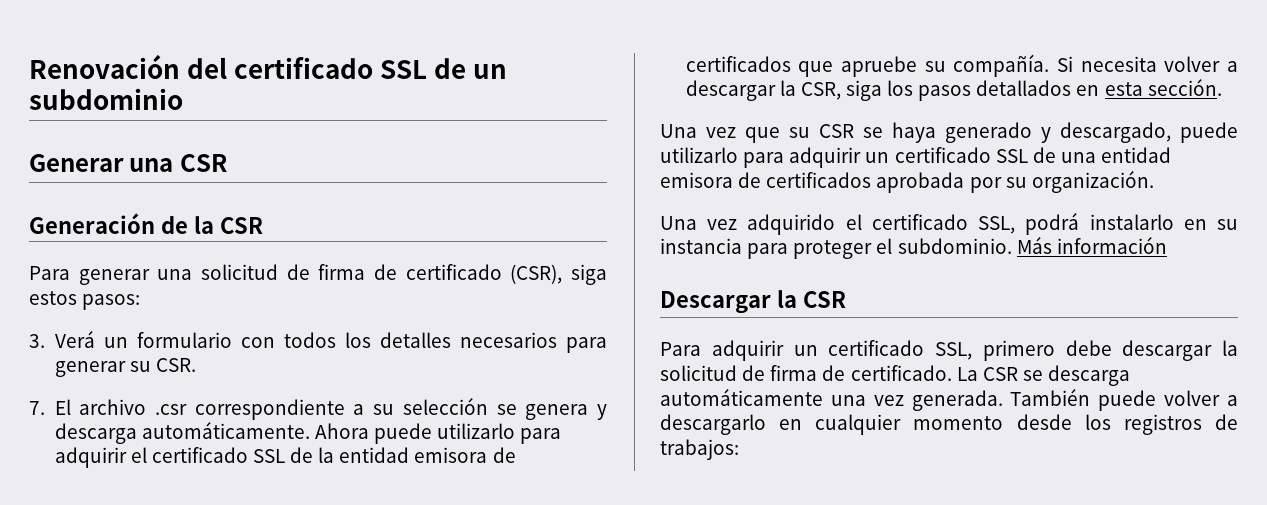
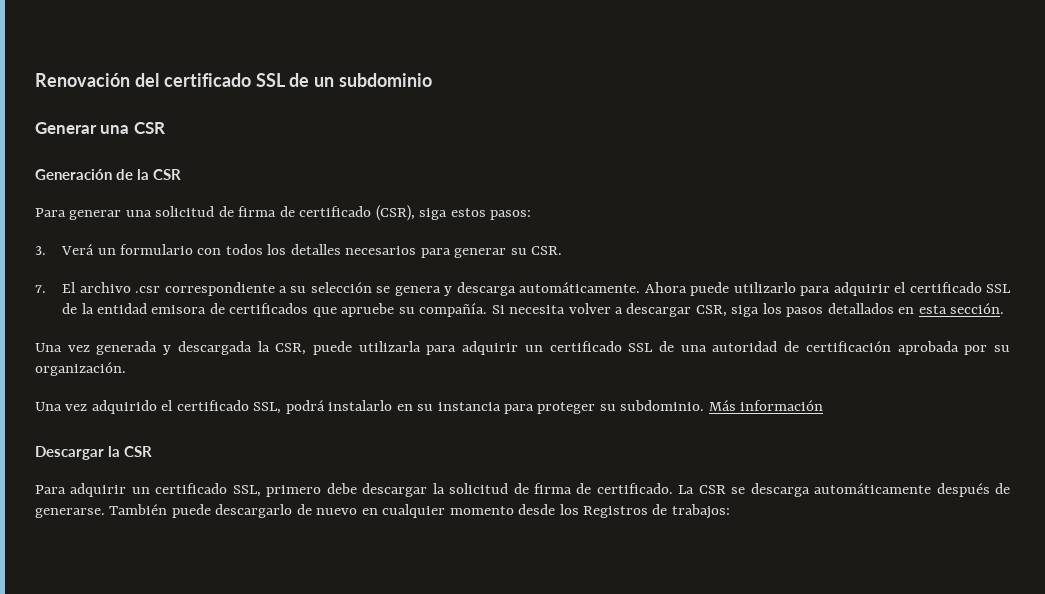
- Si necesita volver a descargar la CSR, siga los pasos detallados en esta sección.
+ Si necesita volver a descargar CSR, siga los pasos detallados en esta sección.
- Una vez que su CSR se haya generado y descargado, puede utilizarlo para adquirir un certificado SSL de una entidad emisora de certificados aprobada por su organización.
+ Una vez generada y descargada la CSR, puede utilizarla para adquirir un certificado SSL de una autoridad de certificación aprobada por su organización.
- Una vez adquirido el certificado SSL, podrá instalarlo en su instancia para proteger el subdominio.
+ Una vez adquirido el certificado SSL, podrá instalarlo en su instancia para proteger su subdominio.
- La CSR se descarga automáticamente una vez generada. También puede volver a descargarlo en cualquier momento desde los registros de trabajos:
+ La CSR se descarga automáticamente después de generarse. También puede descargarlo de nuevo en cualquier momento desde los Registros de trabajos:

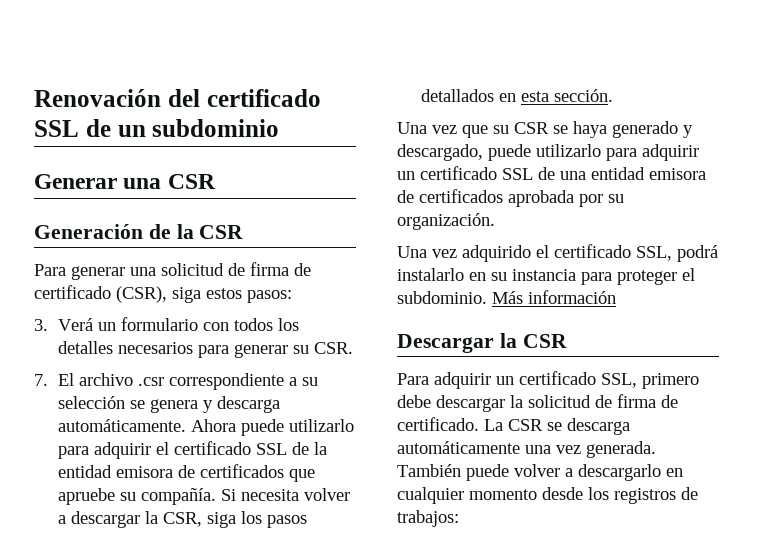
- Si necesita volver a descargar CSR, siga los pasos detallados en esta sección.
+ Si necesita volver a descargar la CSR, siga los pasos detallados en esta sección.
- Una vez generada y descargada la CSR, puede utilizarla para adquirir un certificado SSL de una autoridad de certificación aprobada por su organización.
+ Una vez que su CSR se haya generado y descargado, puede utilizarlo para adquirir un certificado SSL de una entidad emisora de certificados aprobada por su organización.
- Una vez adquirido el certificado SSL, podrá instalarlo en su instancia para proteger su subdominio.
+ Una vez adquirido el certificado SSL, podrá instalarlo en su instancia para proteger el subdominio.
- La CSR se descarga automáticamente después de generarse. También puede descargarlo de nuevo en cualquier momento desde los Registros de trabajos:
+ La CSR se descarga automáticamente una vez generada. También puede volver a descargarlo en cualquier momento desde los registros de trabajos:

